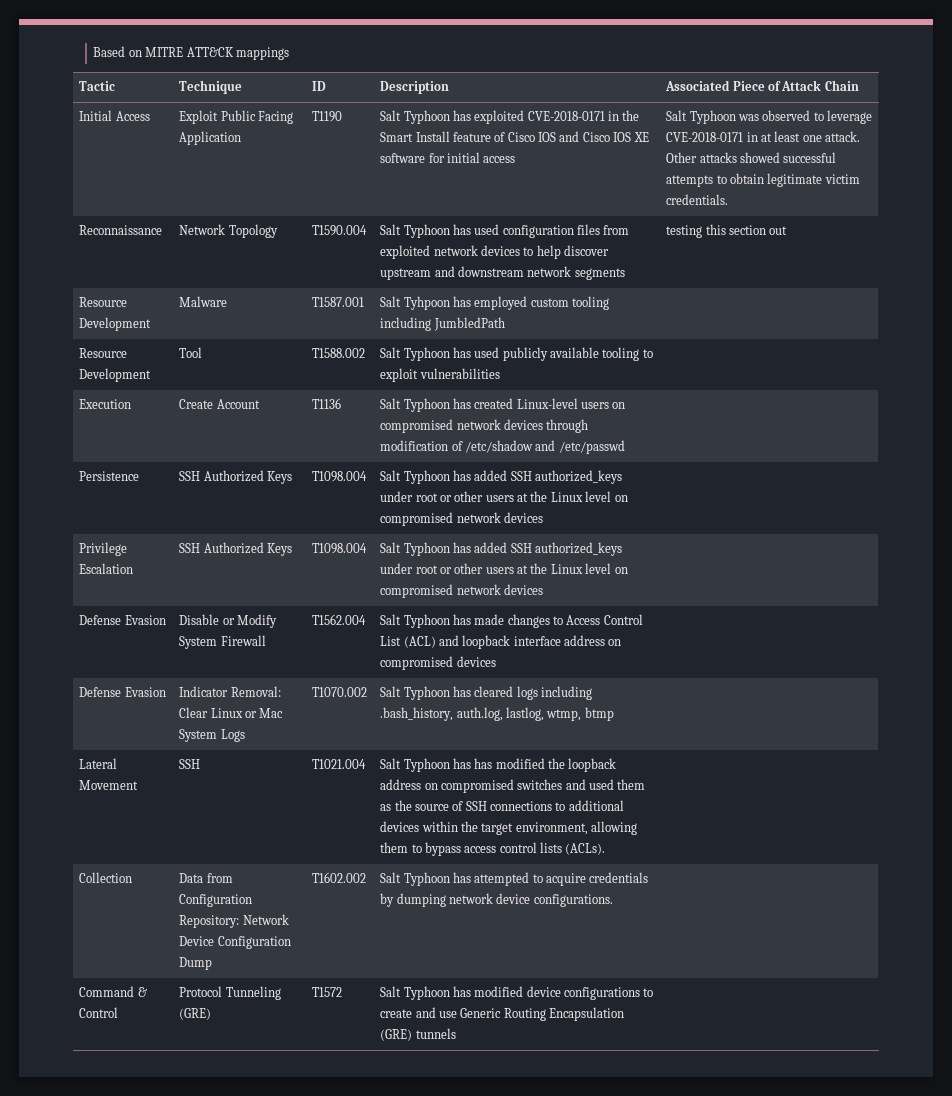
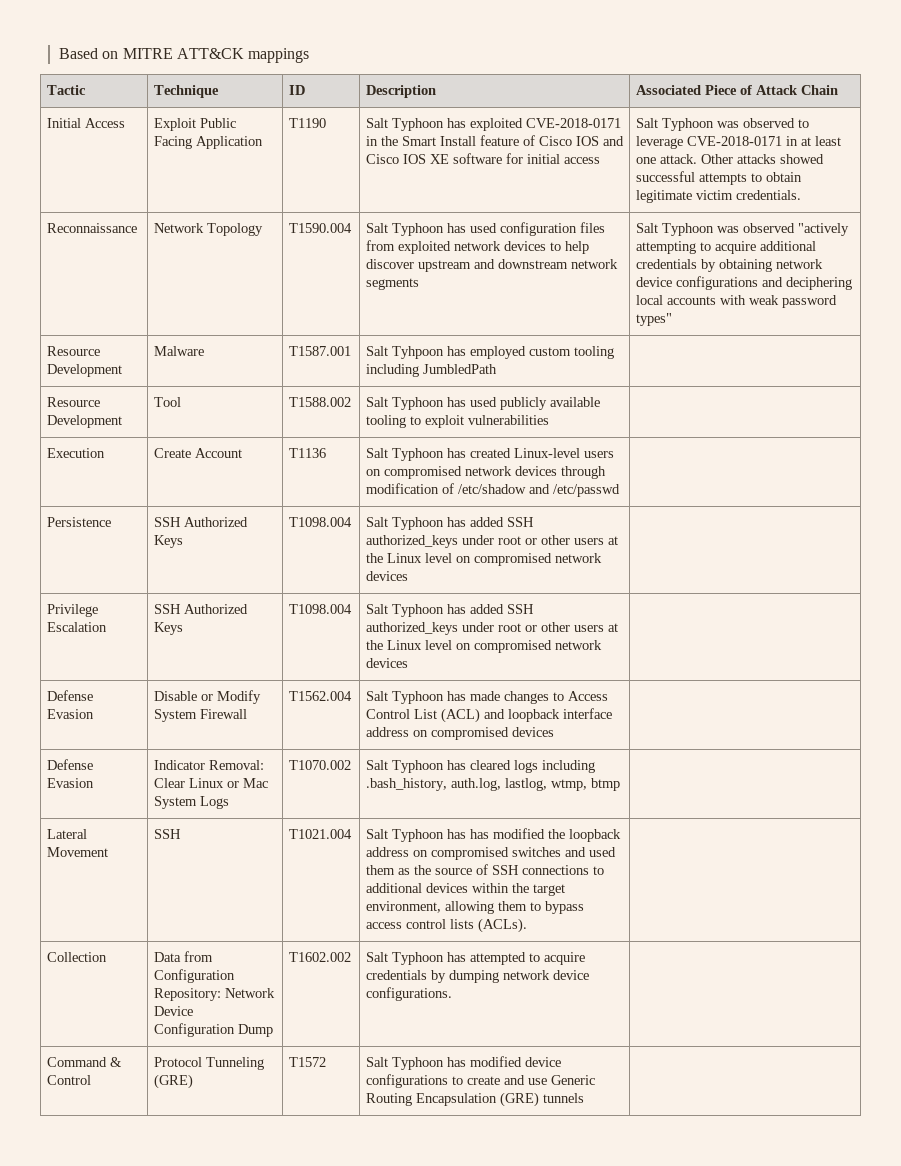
- testing this section out
+ Salt Typhoon was observed "actively attempting to acquire additional credentials by obtaining network device configurations and deciphering local accounts with weak password types"

